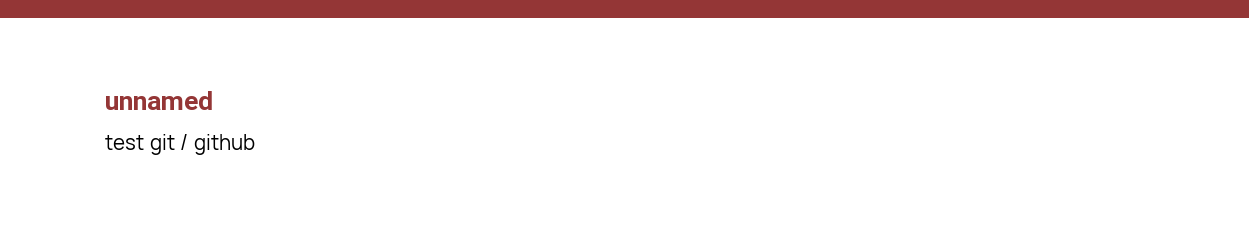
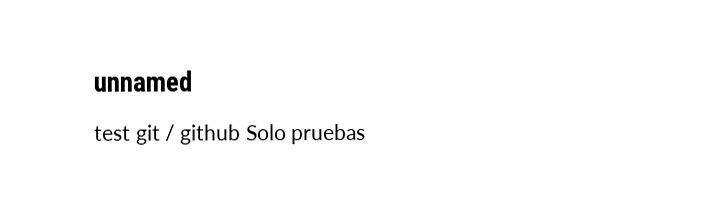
- test git / github
+ test git / github Solo pruebas

